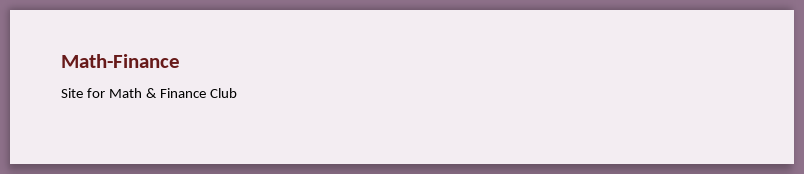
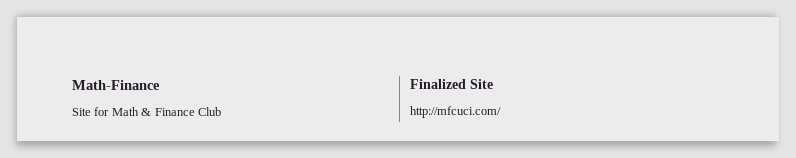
+ Finalized Site
+ http://mfcuci.com/

